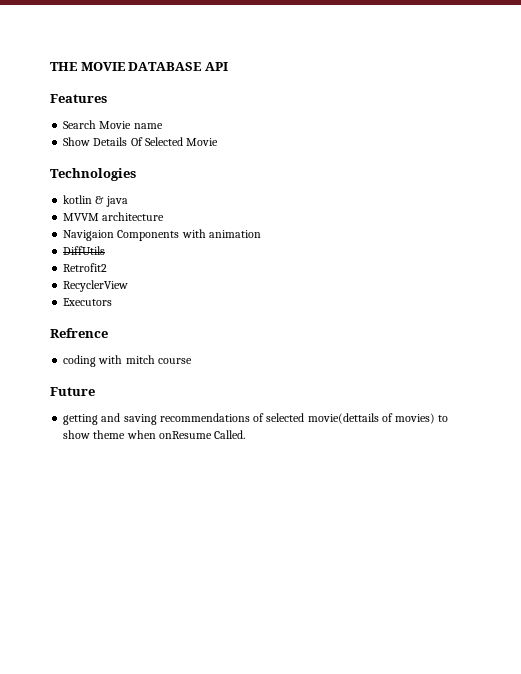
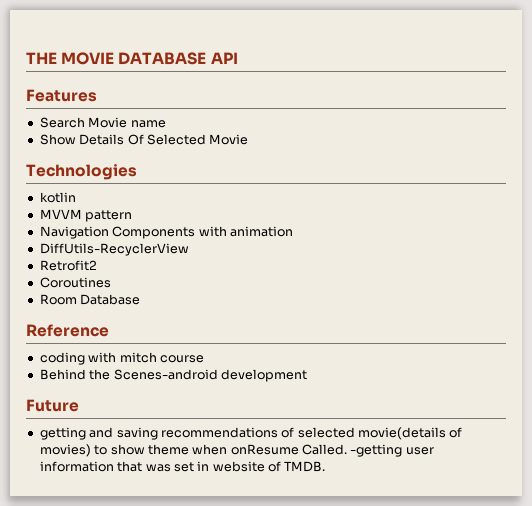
- kotlin & java
+ kotlin
- MVVM architecture
- Navigaion Components with animation
+ MVVM pattern
+ Navigation Components with animation
- DiffUtils
+ DiffUtils-RecyclerView
- RecyclerView
- Executors
- Refrence
+ Coroutines
+ Room Database
+ Reference
+ Behind the Scenes-android development
- getting and saving recommendations of selected movie(dettails of movies) to show theme when onResume Called.
+ getting and saving recommendations of selected movie(details of movies) to show theme when onResume Called.
+ -getting user information that was set in website of TMDB.

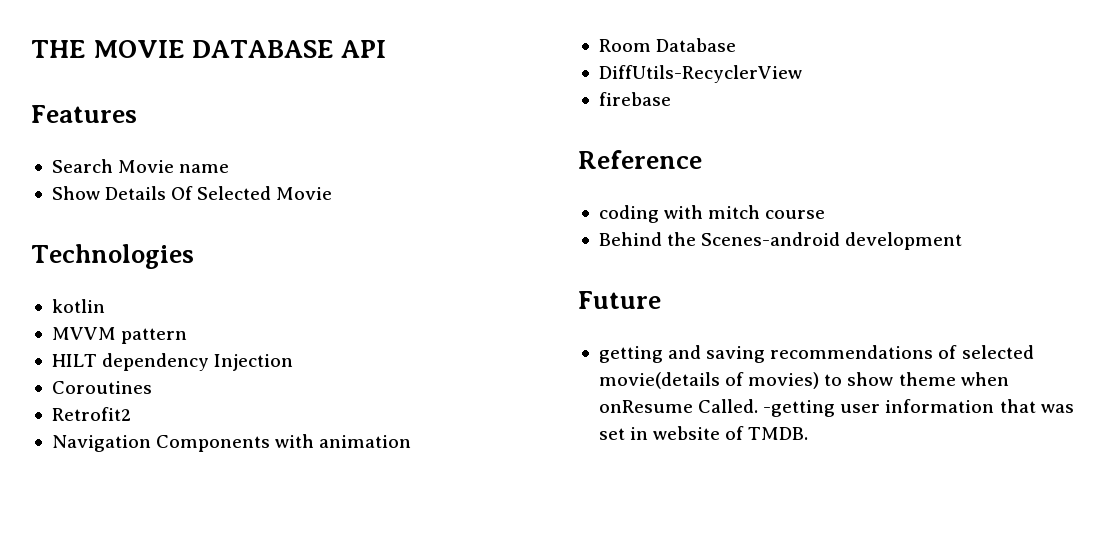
+ HILT dependency Injection
+ Coroutines
+ Retrofit2
+ Room Database
- Retrofit2
- Coroutines
- Room Database
+ firebase

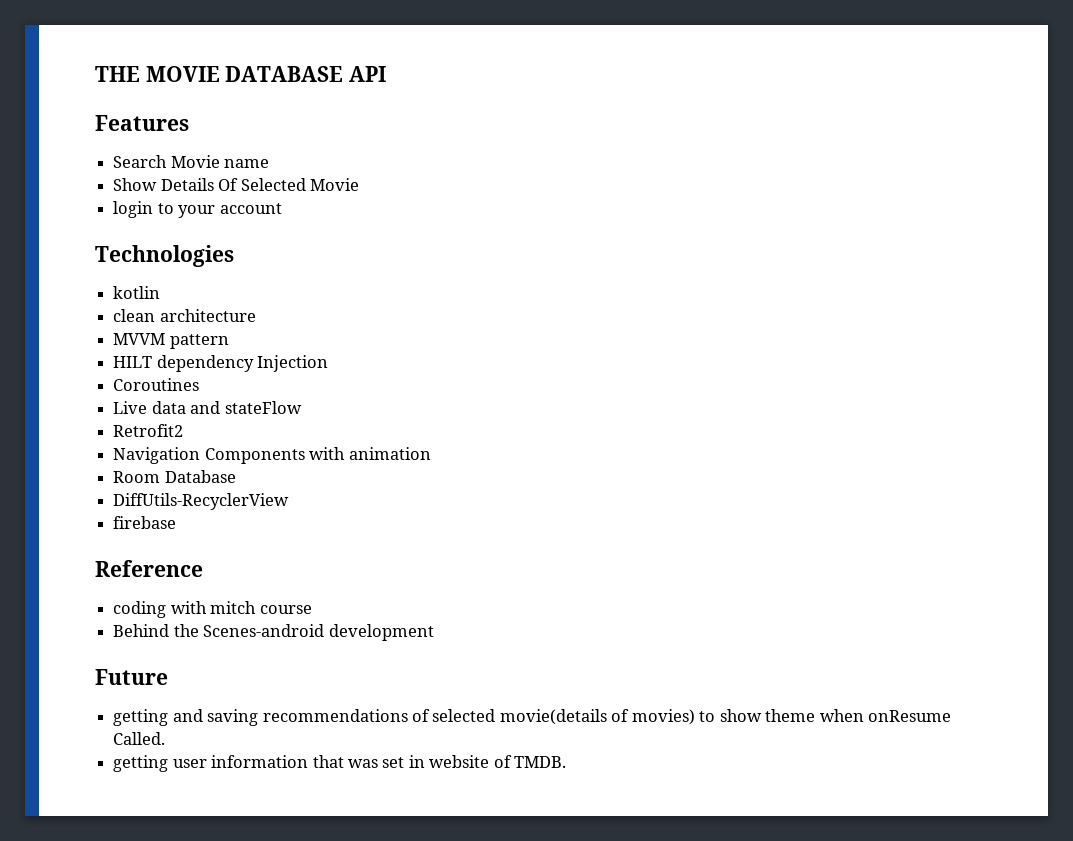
+ login to your account
+ clean architecture
+ Live data and stateFlow
- getting and saving recommendations of selected movie(details of movies) to show theme when onResume Called. -getting user information that was set in website of TMDB.
+ getting and saving recommendations of selected movie(details of movies) to show theme when onResume Called.
+ getting user information that was set in website of TMDB.

